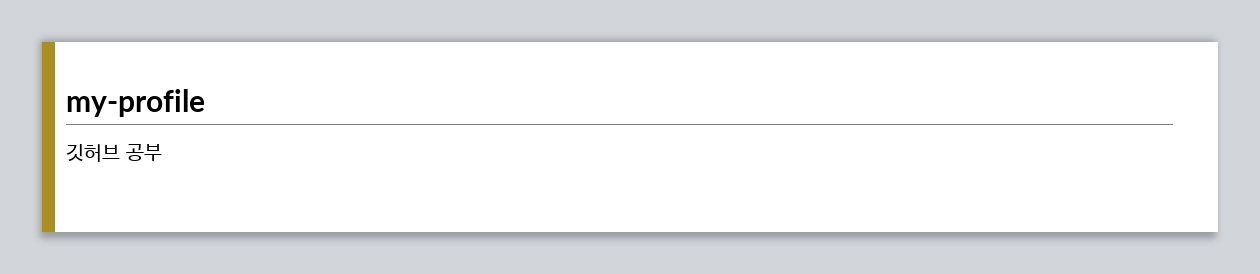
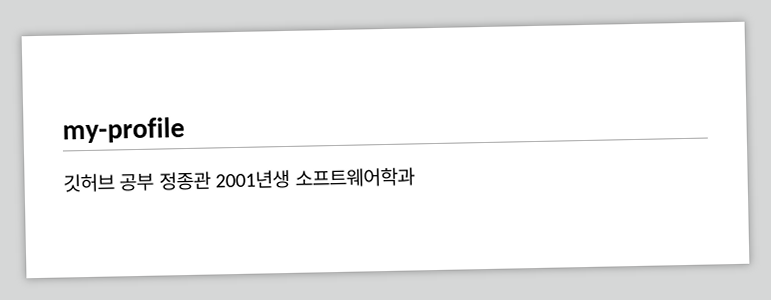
- 깃허브 공부
+ 깃허브 공부 정종관 2001년생 소프트웨어학과

